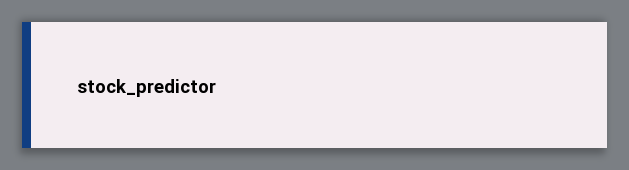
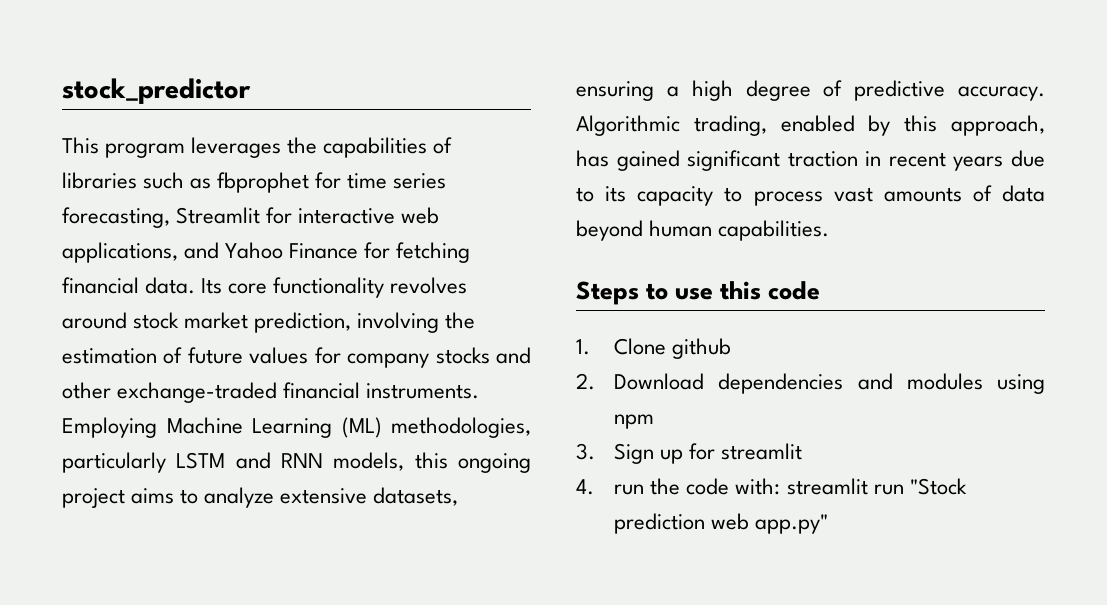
+ This program leverages the capabilities of libraries such as fbprophet for time series forecasting, Streamlit for interactive web applications, and Yahoo Finance for fetching financial data. Its core functionality revolves around stock market prediction, involving the estimation of future values for company stocks and other exchange-traded financial instruments. Employing Machine Learning (ML) methodologies, particularly LSTM and RNN models, this ongoing project aims to analyze extensive datasets, ensuring a high degree of predictive accuracy. Algorithmic trading, enabled by this approach, has gained significant traction in recent years due to its capacity to process vast amounts of data beyond human capabilities.
+ Steps to use this code
+ 1. Clone github
+ 2. Download dependencies and modules using npm
+ 3. Sign up for streamlit
+ 4. run the code with: streamlit run "Stock prediction web app.py"

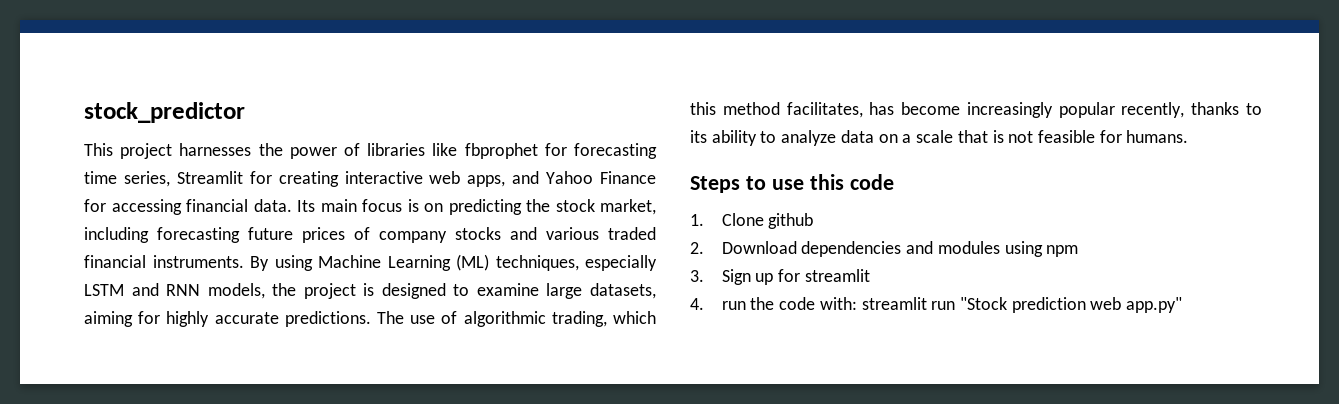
- This program leverages the capabilities of libraries such as fbprophet for time series forecasting, Streamlit for interactive web applications, and Yahoo Finance for fetching financial data.
+ This project harnesses the power of libraries like fbprophet for forecasting time series, Streamlit for creating interactive web apps, and Yahoo Finance for accessing financial data.
- Its core functionality revolves around stock market prediction, involving the estimation of future values for company stocks and other exchange-traded financial instruments. Employing Machine Learning (ML) methodologies, particularly LSTM and RNN models, this ongoing project aims to analyze extensive datasets, ensuring a high degree of predictive accuracy. Algorithmic trading, enabled by this approach, has gained significant traction in recent years due to its capacity to process vast amounts of data beyond human capabilities.
+ Its main focus is on predicting the stock market, including forecasting future prices of company stocks and various traded financial instruments. By using Machine Learning (ML) techniques, especially LSTM and RNN models, the project is designed to examine large datasets, aiming for highly accurate predictions. The use of algorithmic trading, which this method facilitates, has become increasingly popular recently, thanks to its ability to analyze data on a scale that is not feasible for humans.

